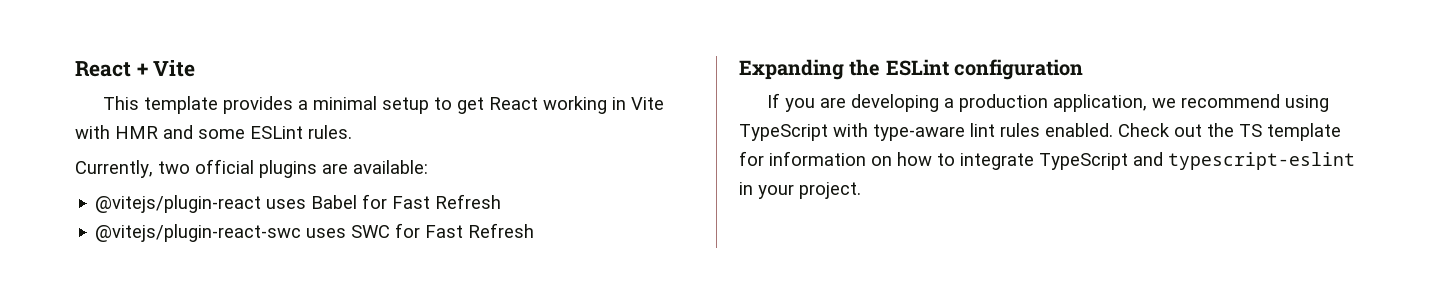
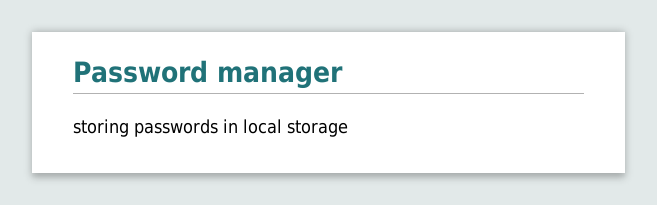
- React + Vite
- This template provides a minimal setup to get React working in Vite with HMR and some ESLint rules.
- Currently, two official plugins are available:
- @vitejs/plugin-react uses Babel for Fast Refresh
- @vitejs/plugin-react-swc uses SWC for Fast Refresh
- Expanding the ESLint configuration
- If you are developing a production application, we recommend using TypeScript with type-aware lint rules enabled. Check out the TS template for information on how to integrate TypeScript and typescript-eslint in your project.
+ Password manager
+ storing passwords in local storage

